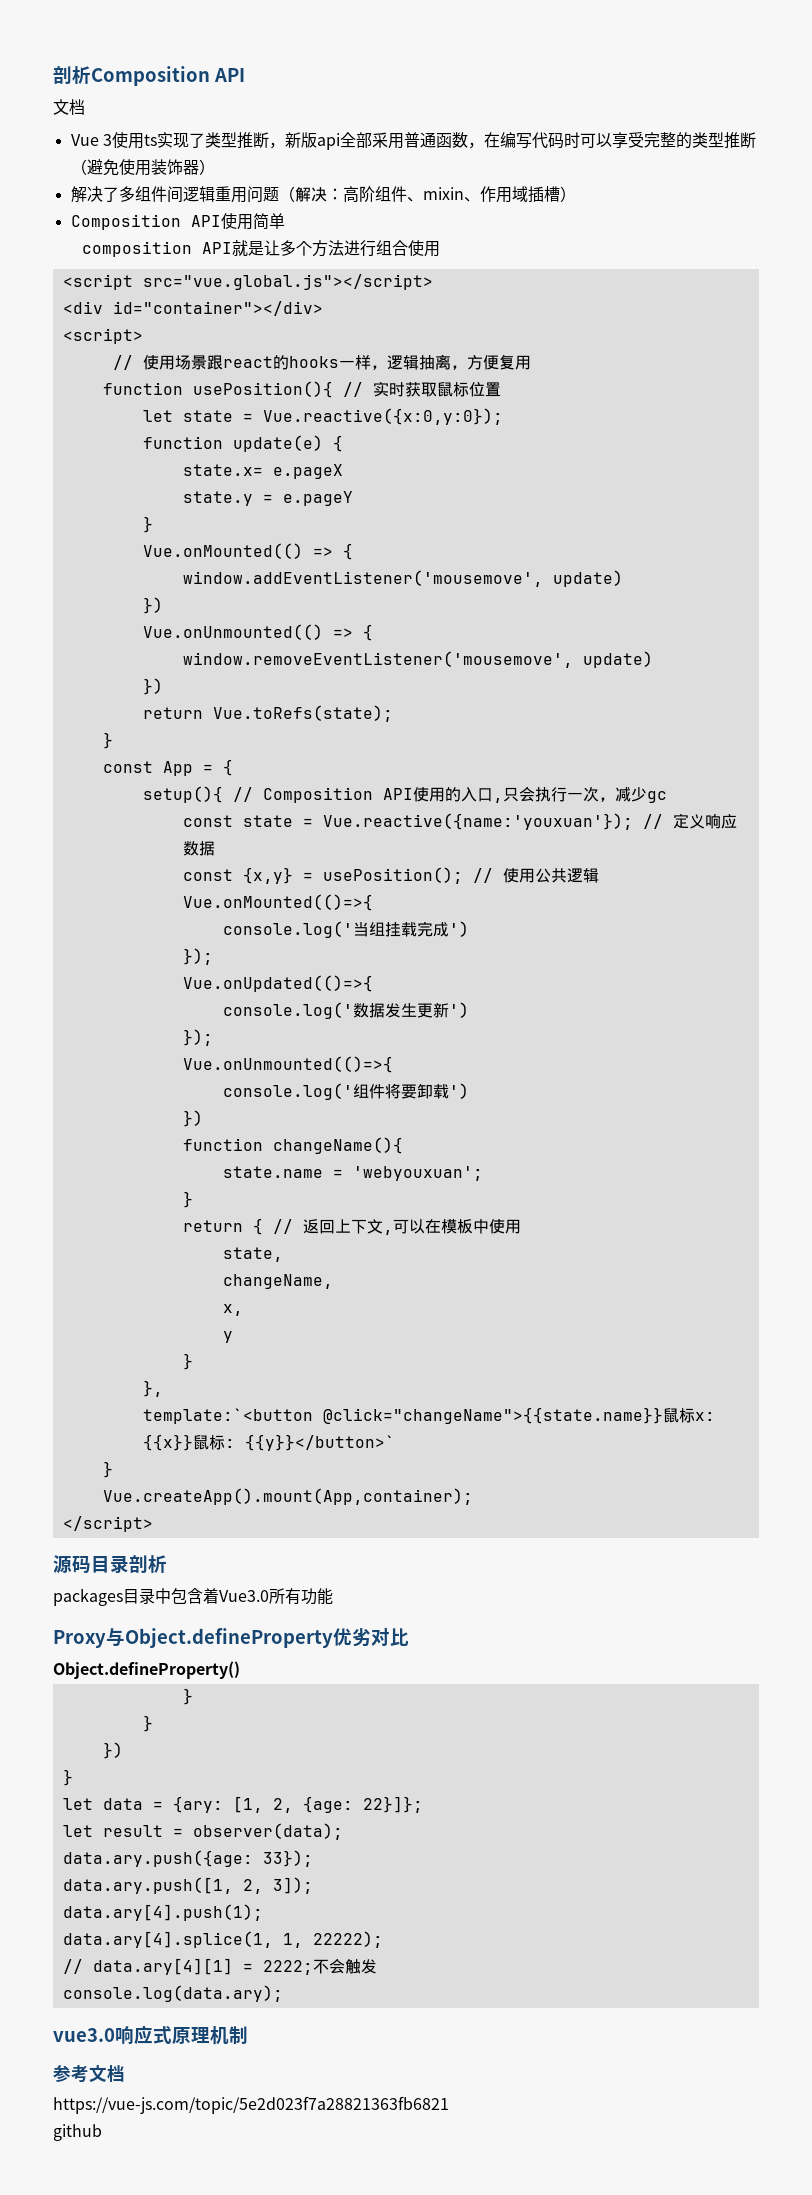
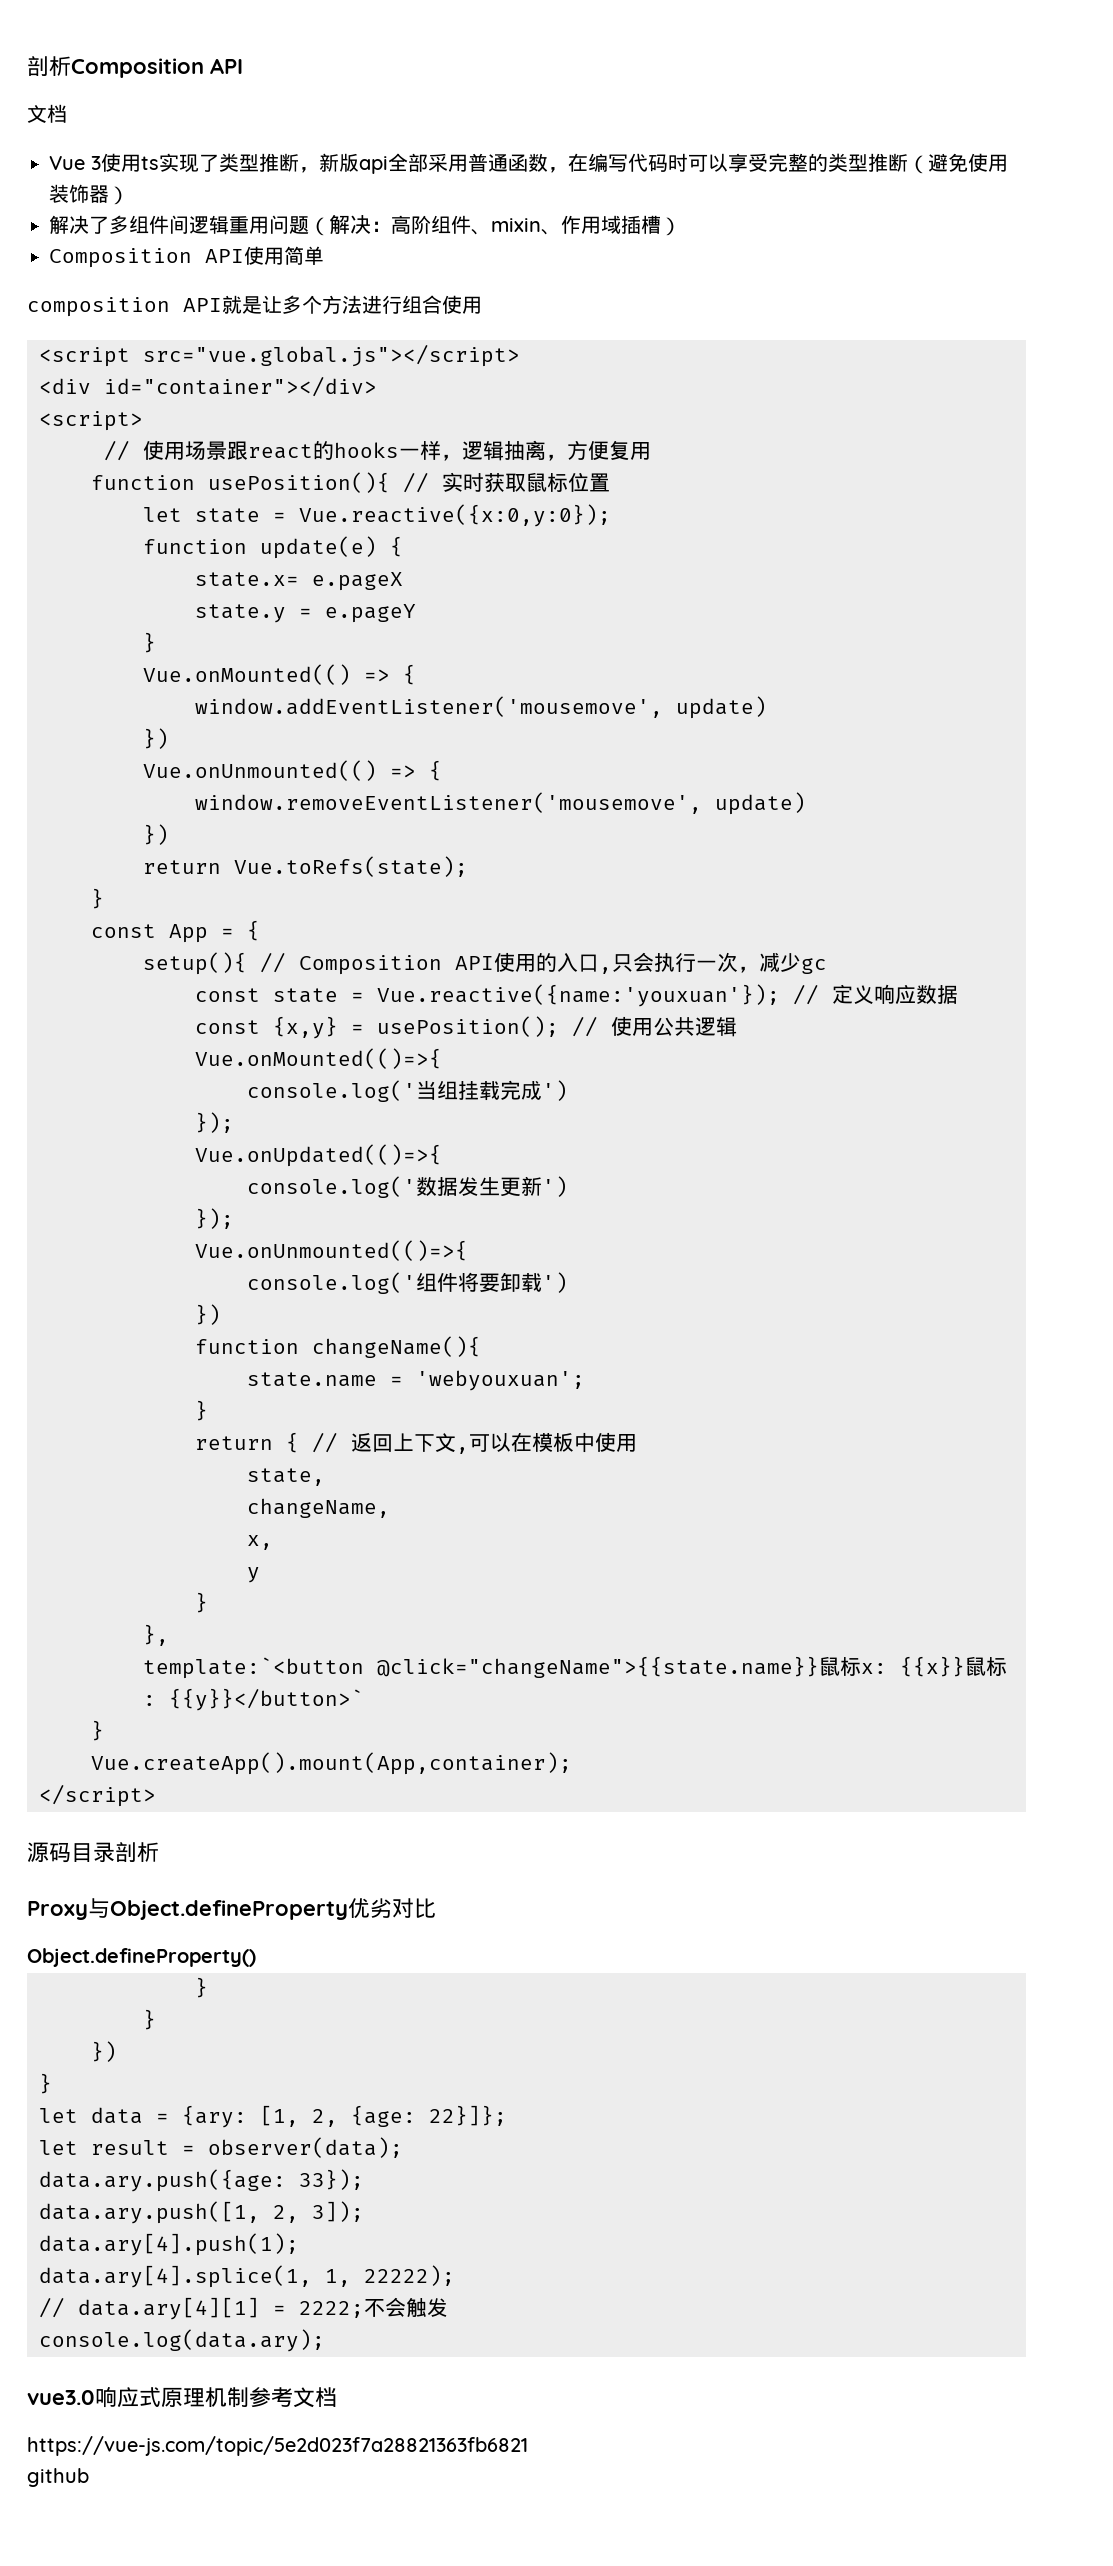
- packages目录中包含着Vue3.0所有功能
- vue3.0响应式原理机制
- 参考文档
+ vue3.0响应式原理机制参考文档

